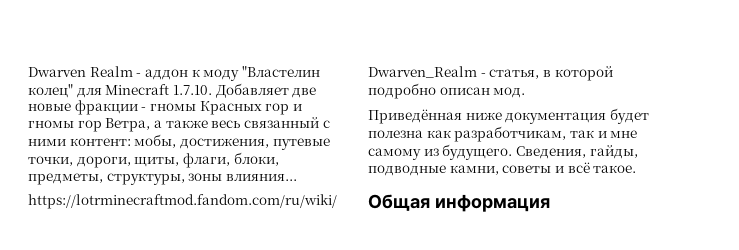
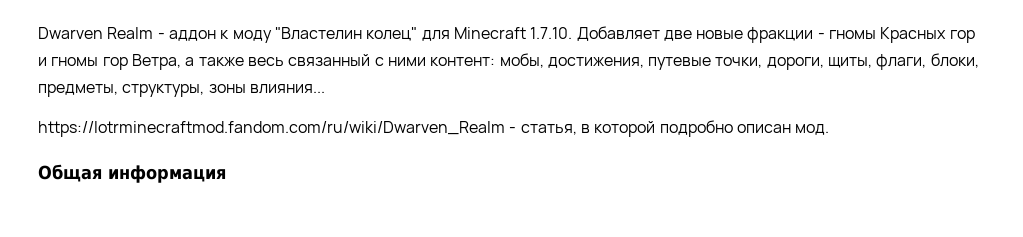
- Приведённая ниже документация будет полезна как разработчикам, так и мне самому из будущего. Сведения, гайды, подводные камни, советы и всё такое.

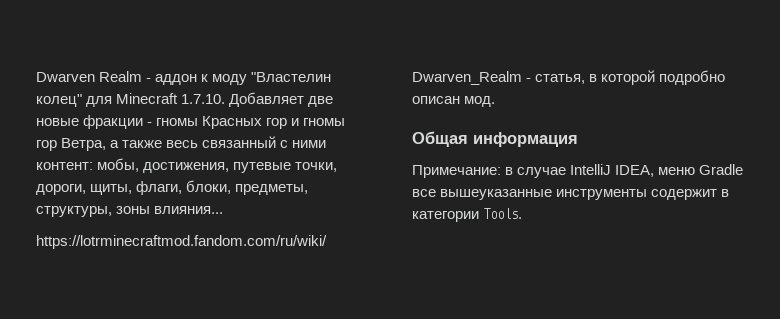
+ Примечание: в случае IntelliJ IDEA, меню Gradle все вышеуказанные инструменты содержит в категории Tools.

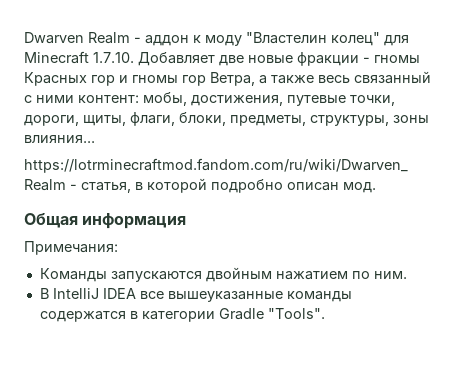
- Примечание: в случае IntelliJ IDEA, меню Gradle все вышеуказанные инструменты содержит в категории Tools.
+ Примечания:
+ Команды запускаются двойным нажатием по ним.
+ В IntelliJ IDEA все вышеуказанные команды содержатся в категории Gradle "Tools".

